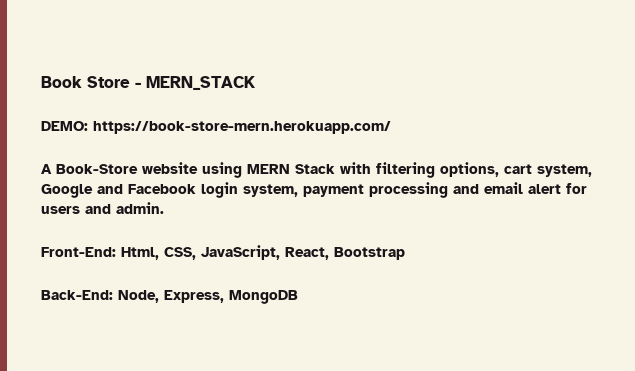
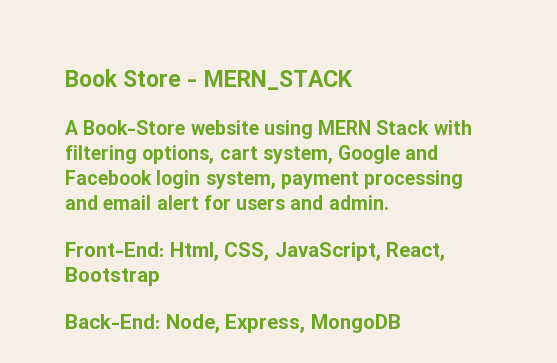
- DEMO: https://book-store-mern.herokuapp.com/

